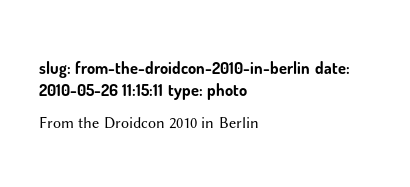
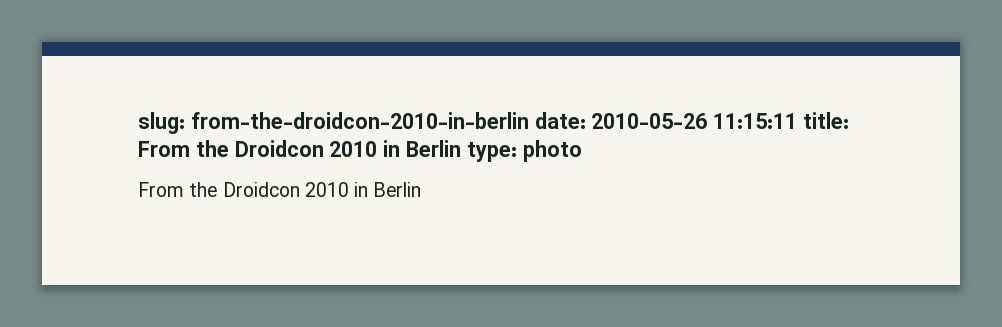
- slug: from-the-droidcon-2010-in-berlin date: 2010-05-26 11:15:11 type: photo
+ slug: from-the-droidcon-2010-in-berlin date: 2010-05-26 11:15:11 title: From the Droidcon 2010 in Berlin type: photo

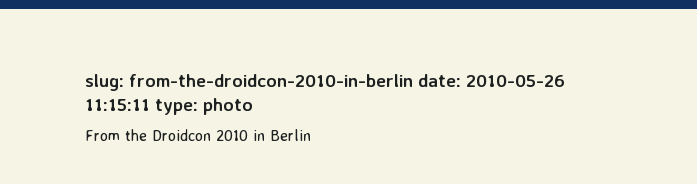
- slug: from-the-droidcon-2010-in-berlin date: 2010-05-26 11:15:11 title: From the Droidcon 2010 in Berlin type: photo
+ slug: from-the-droidcon-2010-in-berlin date: 2010-05-26 11:15:11 type: photo

